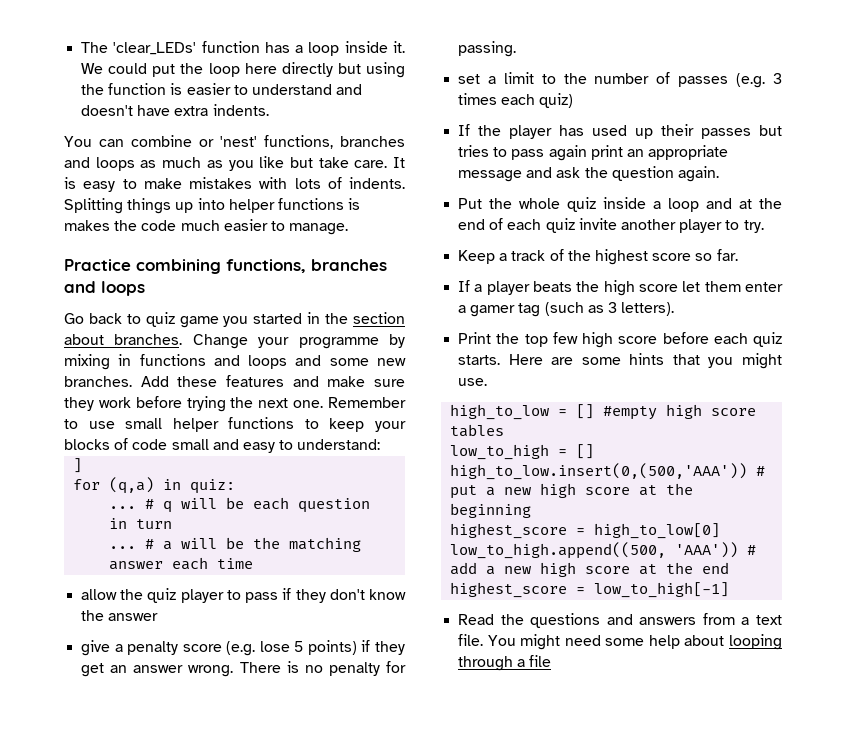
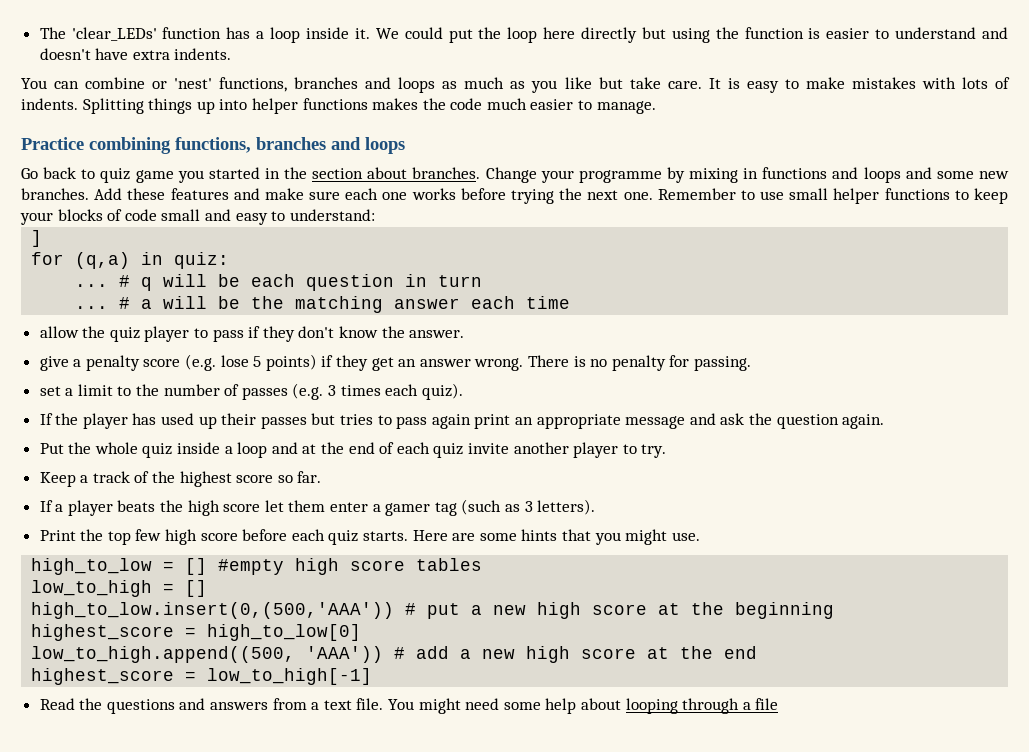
- Splitting things up into helper functions is makes the code much easier to manage.
+ Splitting things up into helper functions makes the code much easier to manage.
- Add these features and make sure they work before trying the next one.
+ Add these features and make sure each one works before trying the next one.
- allow the quiz player to pass if they don't know the answer
+ allow the quiz player to pass if they don't know the answer.
- set a limit to the number of passes (e.g. 3 times each quiz)
+ set a limit to the number of passes (e.g. 3 times each quiz).

